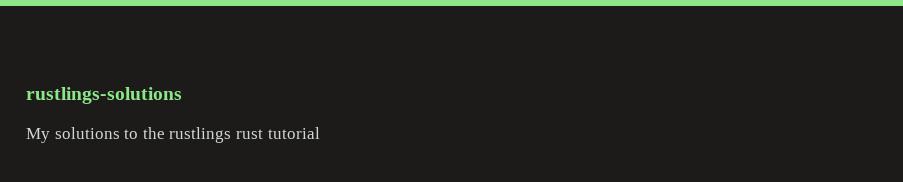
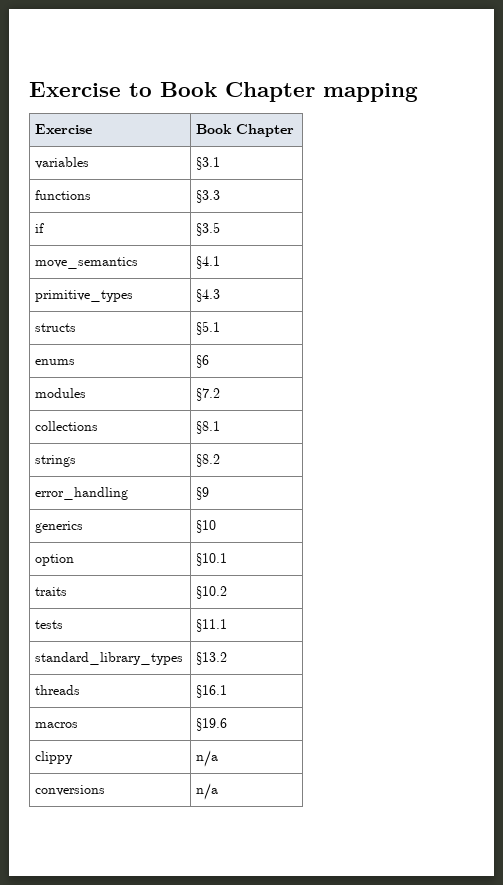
- rustlings-solutions
- My solutions to the rustlings rust tutorial
+ Exercise to Book Chapter mapping
+ Exercise | Book Chapter
+ variables | §3.1
+ functions | §3.3
+ if | §3.5
+ move_semantics | §4.1
+ primitive_types | §4.3
+ structs | §5.1
+ enums | §6
+ modules | §7.2
+ collections | §8.1
+ strings | §8.2
+ error_handling | §9
+ generics | §10
+ option | §10.1
+ traits | §10.2
+ tests | §11.1
+ standard_library_types | §13.2
+ threads | §16.1
+ macros | §19.6
+ clippy | n/a
+ conversions | n/a

